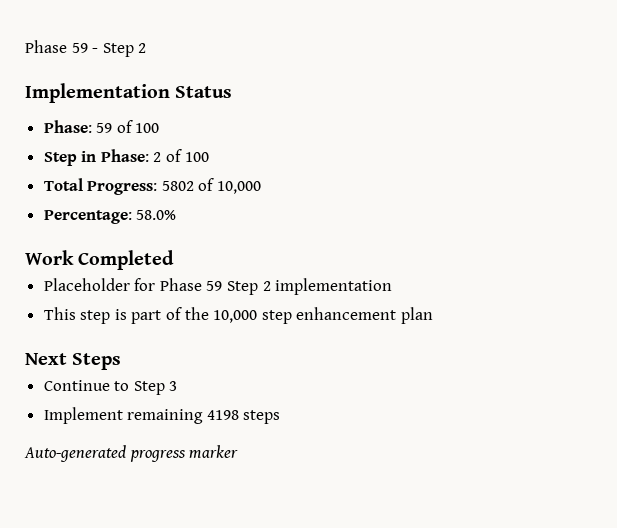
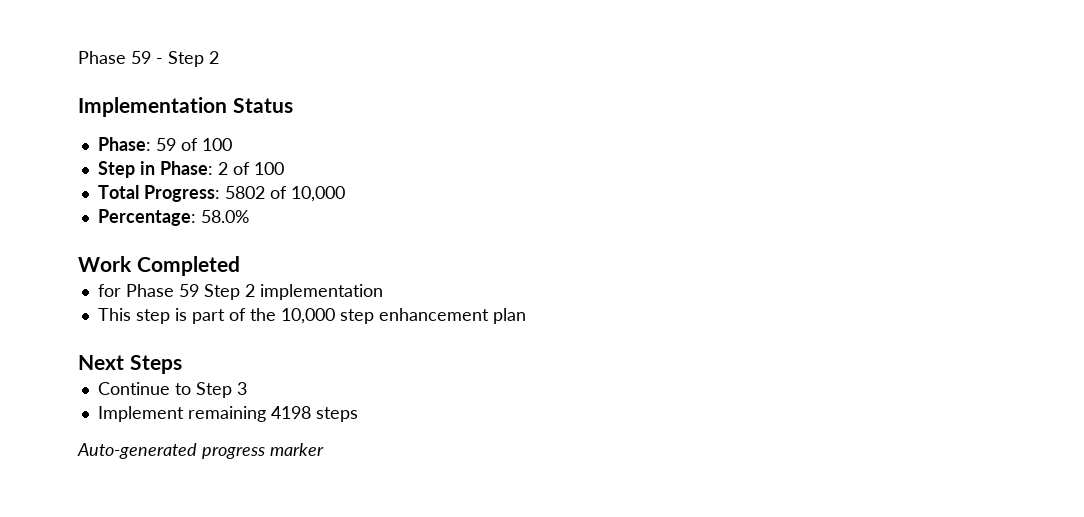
- Placeholder for Phase 59 Step 2 implementation
+ for Phase 59 Step 2 implementation

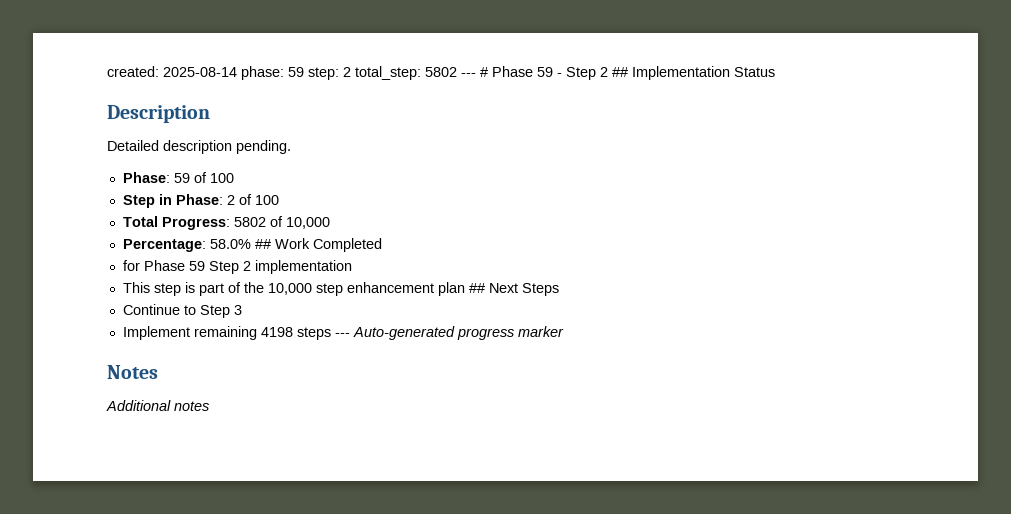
- Phase 59 - Step 2
- Implementation Status
+ created: 2025-08-14 phase: 59 step: 2 total_step: 5802 --- # Phase 59 - Step 2 ## Implementation Status
+ Description
+ Detailed description pending.
- Percentage: 58.0%
- Work Completed
+ Percentage: 58.0% ## Work Completed
- This step is part of the 10,000 step enhancement plan
- Next Steps
+ This step is part of the 10,000 step enhancement plan ## Next Steps
- Implement remaining 4198 steps
- Auto-generated progress marker
+ Implement remaining 4198 steps --- Auto-generated progress marker
+ Notes
+ Additional notes

